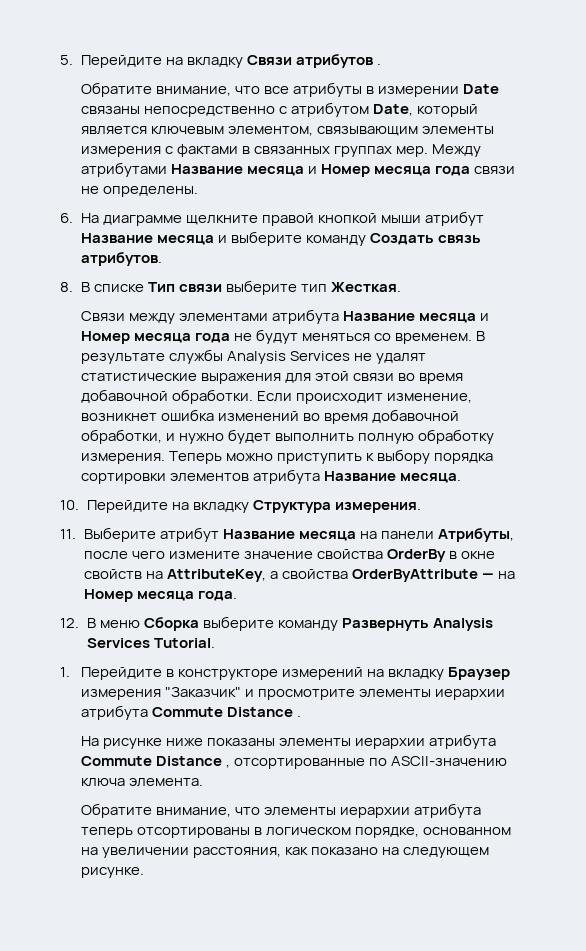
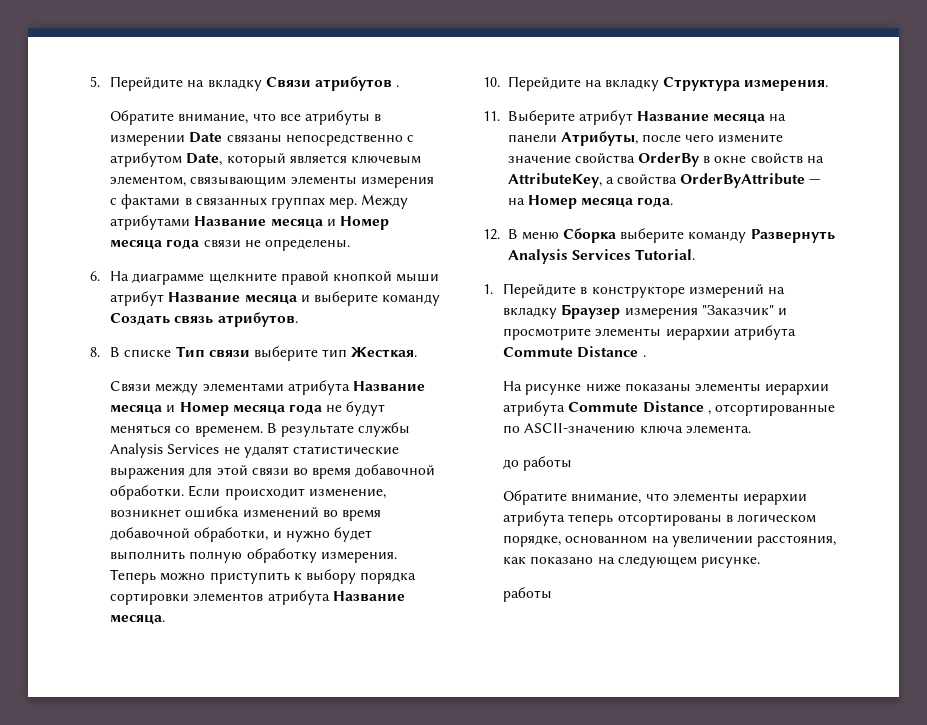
+ до работы
  Обратите внимание, что элементы иерархии атрибута теперь отсортированы в логическом порядке, основанном на увеличении расстояния, как показано на следующем рисунке.
+ работы

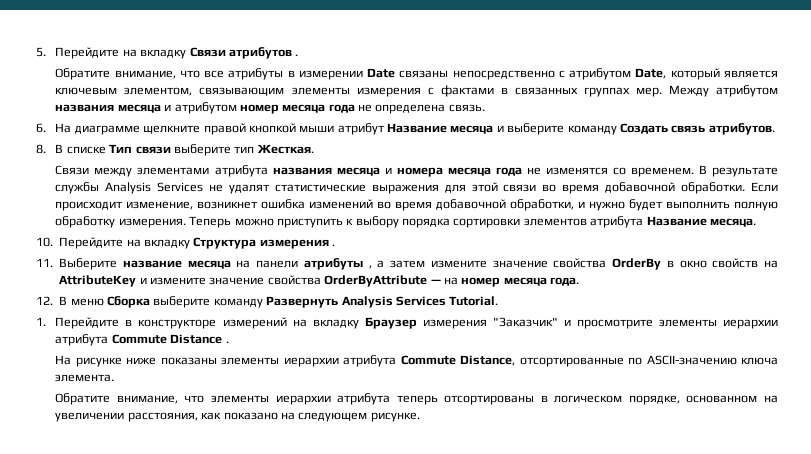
- Между атрибутами Название месяца и Номер месяца года связи не определены.
+ Между атрибутом названия месяца и атрибутом номер месяца года не определена связь.
- Связи между элементами атрибута Название месяца и Номер месяца года не будут меняться со временем.
+ Связи между элементами атрибута названия месяца и номера месяца года не изменятся со временем.
- 10. Перейдите на вкладку Структура измерения.
+ 10. Перейдите на вкладку Структура измерения .
- 11. Выберите атрибут Название месяца на панели Атрибуты, после чего измените значение свойства OrderBy в окне свойств на AttributeKey, а свойства OrderByAttribute — на Номер месяца года.
+ 11. Выберите название месяца на панели атрибуты , а затем измените значение свойства OrderBy в окно свойств на AttributeKey и измените значение свойства OrderByAttribute — на номер месяца года.
- На рисунке ниже показаны элементы иерархии атрибута Commute Distance , отсортированные по ASCII-значению ключа элемента.
+ На рисунке ниже показаны элементы иерархии атрибута Commute Distance, отсортированные по ASCII-значению ключа элемента.
- до работы
  Обратите внимание, что элементы иерархии атрибута теперь отсортированы в логическом порядке, основанном на увеличении расстояния, как показано на следующем рисунке.
- работы

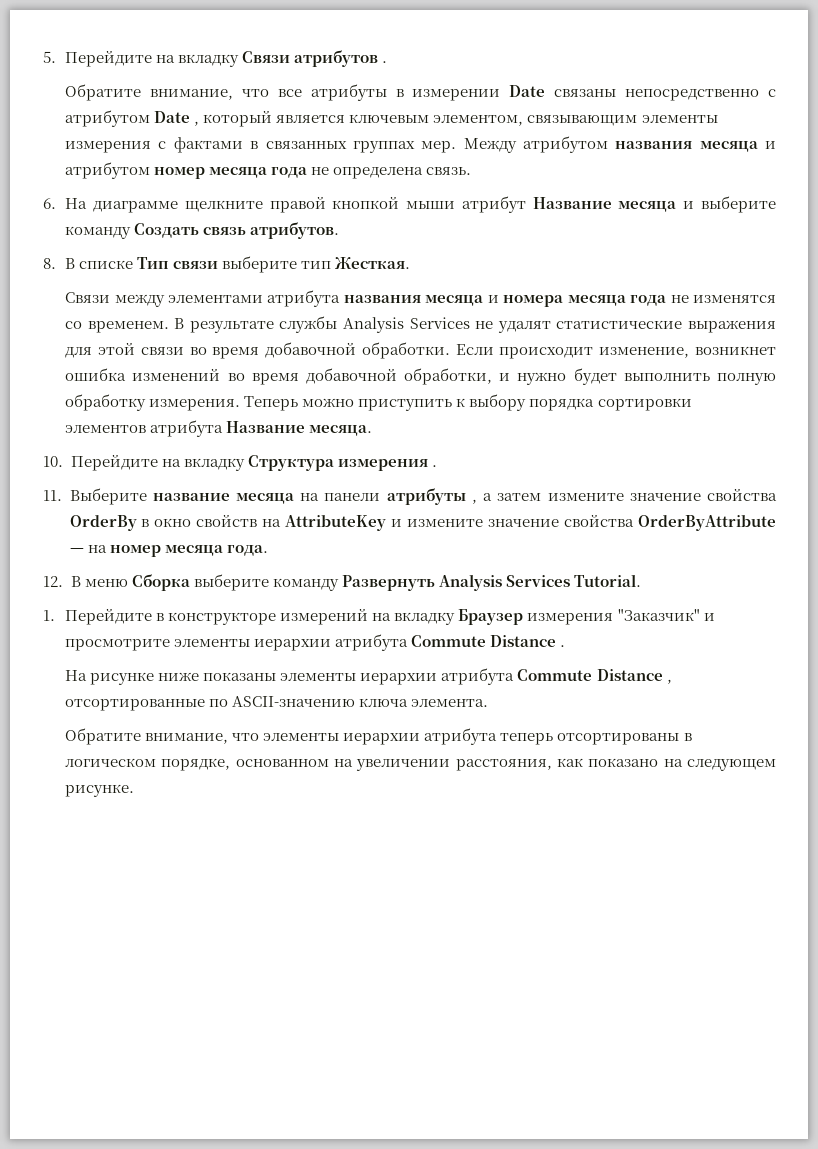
- Обратите внимание, что все атрибуты в измерении Date связаны непосредственно с атрибутом Date, который является ключевым элементом, связывающим элементы измерения с фактами в связанных группах мер.
+ Обратите внимание, что все атрибуты в измерении Date связаны непосредственно с атрибутом Date , который является ключевым элементом, связывающим элементы измерения с фактами в связанных группах мер.
- На рисунке ниже показаны элементы иерархии атрибута Commute Distance, отсортированные по ASCII-значению ключа элемента.
+ На рисунке ниже показаны элементы иерархии атрибута Commute Distance , отсортированные по ASCII-значению ключа элемента.

